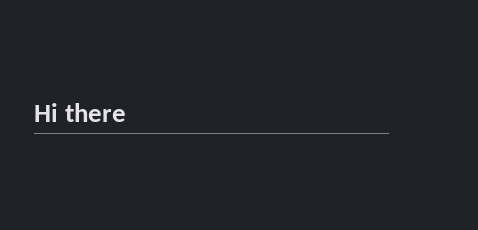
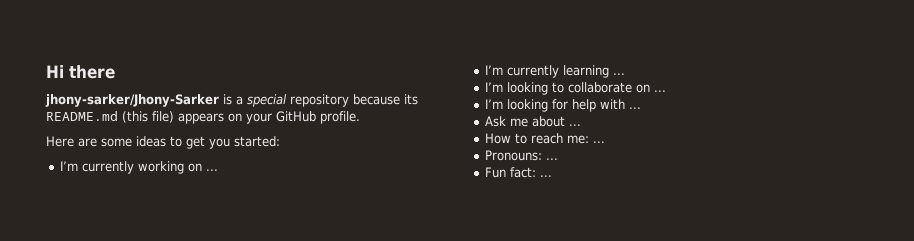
+ jhony-sarker/Jhony-Sarker is a special repository because its README.md (this file) appears on your GitHub profile.
+ Here are some ideas to get you started:
+ I’m currently working on ...
+ I’m currently learning ...
+ I’m looking to collaborate on ...
+ I’m looking for help with ...
+ Ask me about ...
+ How to reach me: ...
+ Pronouns: ...
+ Fun fact: ...

